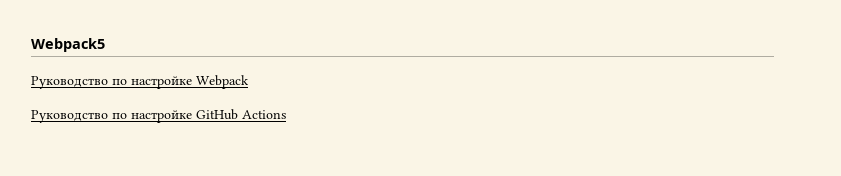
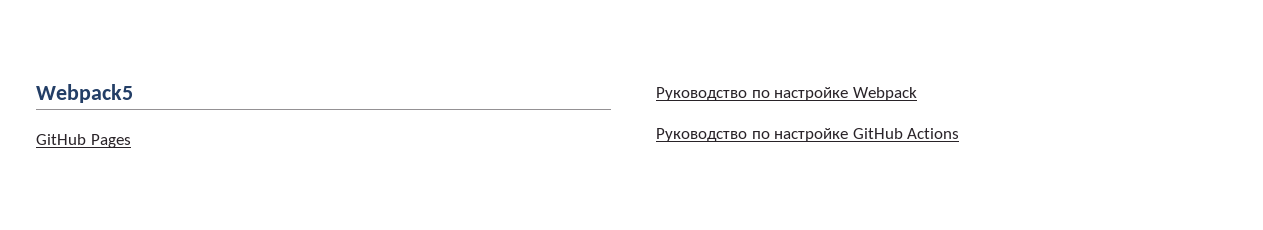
+ GitHub Pages

